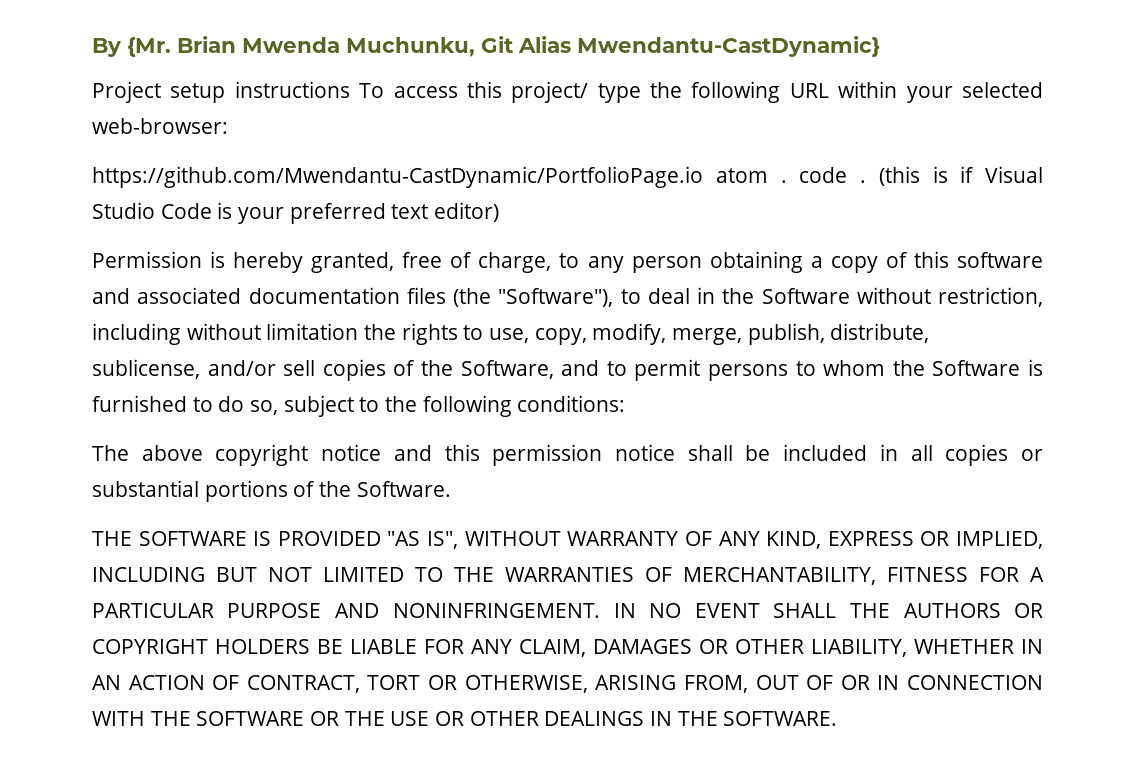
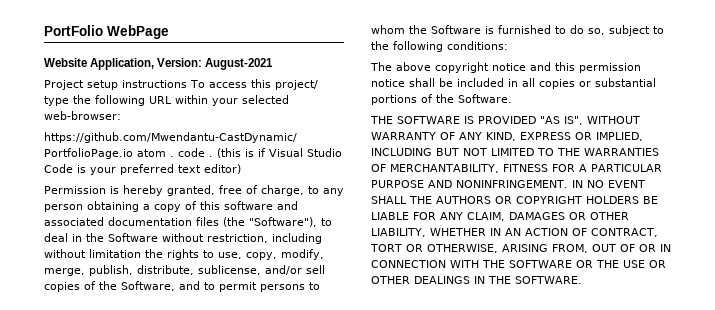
- By {Mr. Brian Mwenda Muchunku, Git Alias Mwendantu-CastDynamic}
+ PortFolio WebPage
+ Website Application, Version: August-2021

